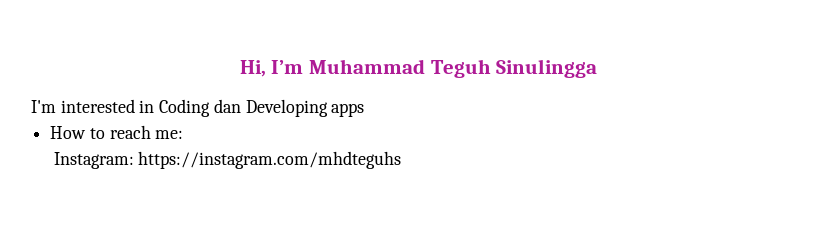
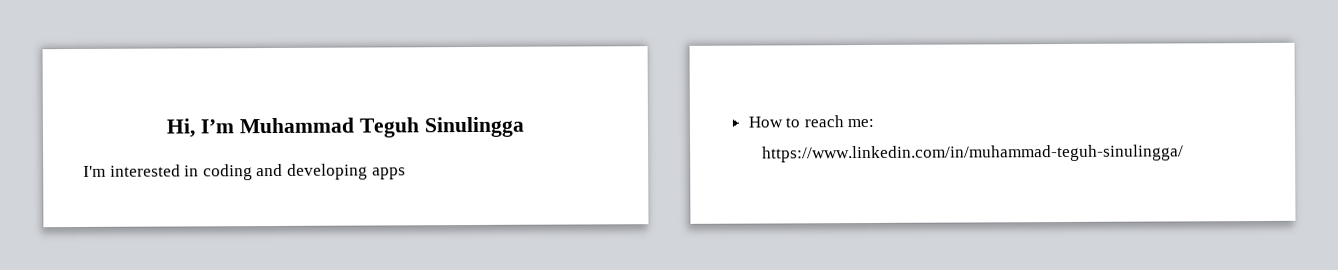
- I'm interested in Coding dan Developing apps
+ I'm interested in coding and developing apps
- Instagram: https://instagram.com/mhdteguhs
+ https://www.linkedin.com/in/muhammad-teguh-sinulingga/

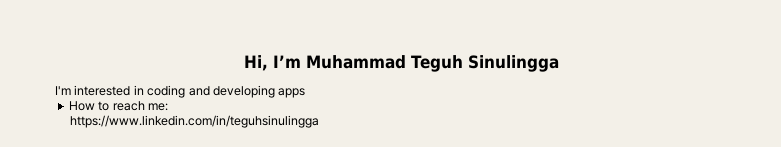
- https://www.linkedin.com/in/muhammad-teguh-sinulingga/
+ https://www.linkedin.com/in/teguhsinulingga

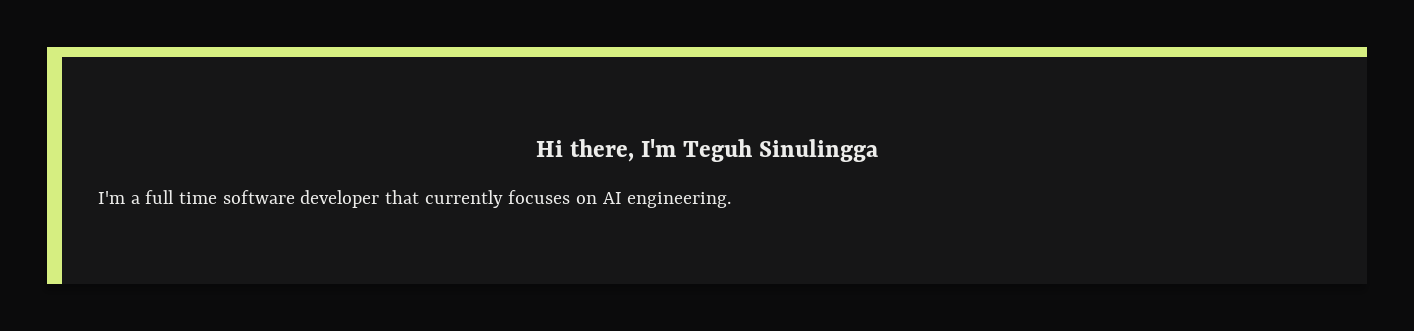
- Hi, I’m Muhammad Teguh Sinulingga
+ Hi there, I'm Teguh Sinulingga
- I'm interested in coding and developing apps
- How to reach me:
- https://www.linkedin.com/in/teguhsinulingga
+ I'm a full time software developer that currently focuses on AI engineering.

